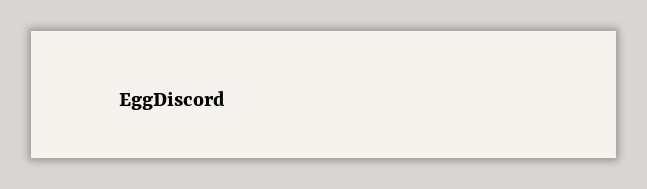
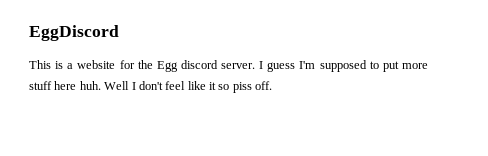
+ This is a website for the Egg discord server. I guess I'm supposed to put more stuff here huh. Well I don't feel like it so piss off.

